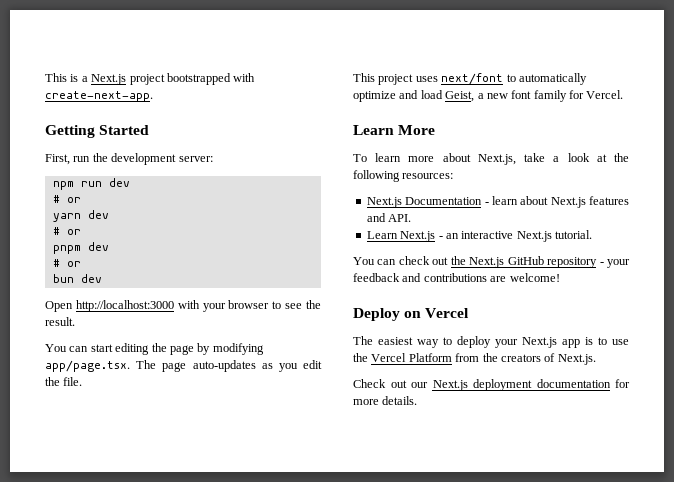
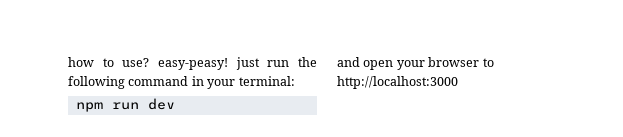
- This is a Next.js project bootstrapped with create-next-app.
- Getting Started
- First, run the development server:
+ how to use? easy-peasy! just run the following command in your terminal:
  npm run dev
- # or
- yarn dev
- # or
- pnpm dev
- # or
- bun dev
- Open http://localhost:3000 with your browser to see the result.
- You can start editing the page by modifying app/page.tsx. The page auto-updates as you edit the file.
- This project uses next/font to automatically optimize and load Geist, a new font family for Vercel.
- Learn More
- To learn more about Next.js, take a look at the following resources:
- Next.js Documentation - learn about Next.js features and API.
- Learn Next.js - an interactive Next.js tutorial.
- You can check out the Next.js GitHub repository - your feedback and contributions are welcome!
- Deploy on Vercel
- The easiest way to deploy your Next.js app is to use the Vercel Platform from the creators of Next.js.
- Check out our Next.js deployment documentation for more details.
+ and open your browser to http://localhost:3000

